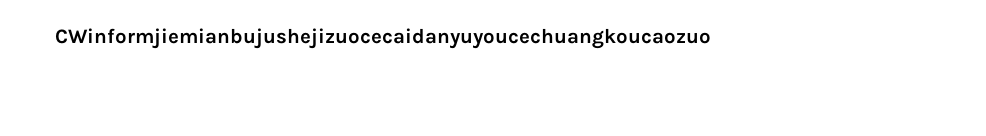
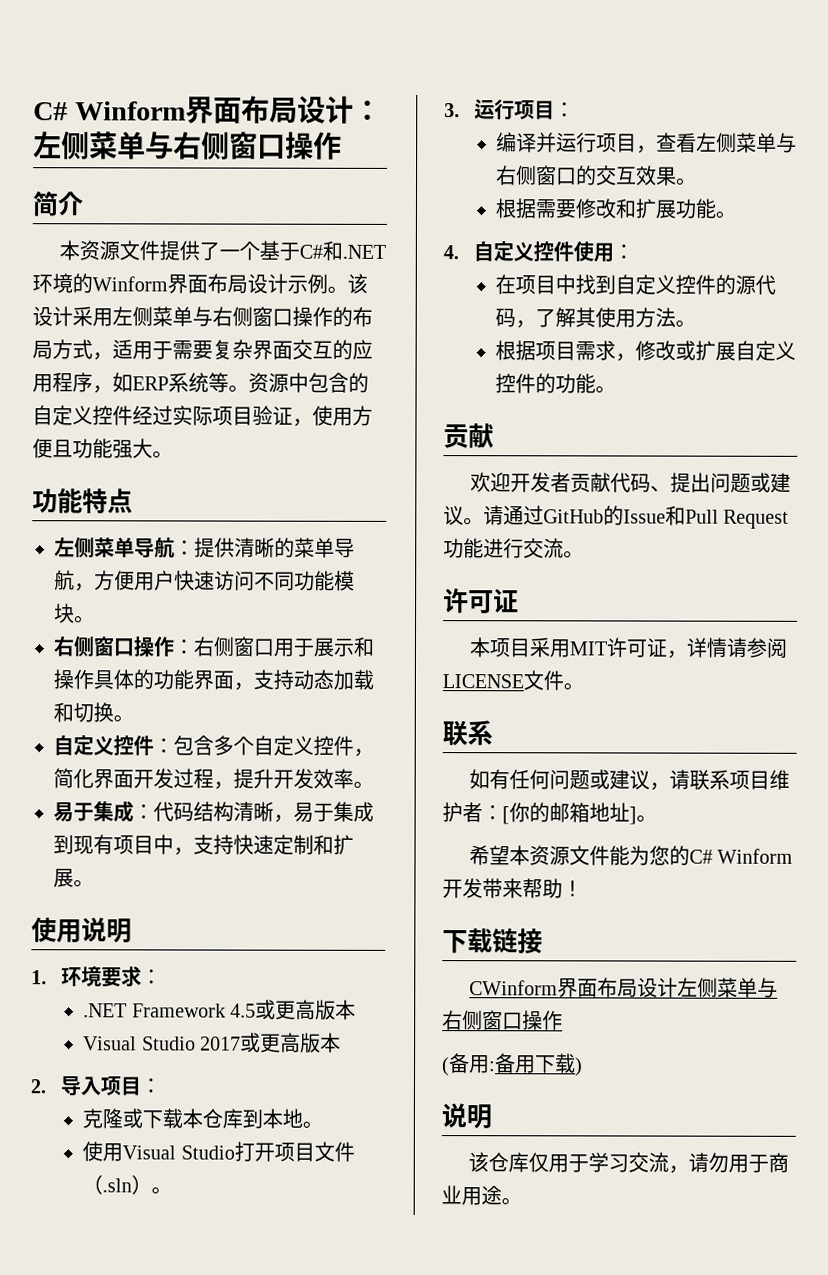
- CWinformjiemianbujushejizuocecaidanyuyoucechuangkoucaozuo
+ C# Winform界面布局设计：左侧菜单与右侧窗口操作
+ 简介
+ 本资源文件提供了一个基于C#和.NET环境的Winform界面布局设计示例。该设计采用左侧菜单与右侧窗口操作的布局方式，适用于需要复杂界面交互的应用程序，如ERP系统等。资源中包含的自定义控件经过实际项目验证，使用方便且功能强大。
+ 功能特点
+ 左侧菜单导航：提供清晰的菜单导航，方便用户快速访问不同功能模块。
+ 右侧窗口操作：右侧窗口用于展示和操作具体的功能界面，支持动态加载和切换。
+ 自定义控件：包含多个自定义控件，简化界面开发过程，提升开发效率。
+ 易于集成：代码结构清晰，易于集成到现有项目中，支持快速定制和扩展。
+ 使用说明
+ 1.环境要求：
+ .NET Framework 4.5或更高版本
+ Visual Studio 2017或更高版本
+ 2.导入项目：
+ 克隆或下载本仓库到本地。
+ 使用Visual Studio打开项目文件（.sln）。
+ 3.运行项目：
+ 编译并运行项目，查看左侧菜单与右侧窗口的交互效果。
+ 根据需要修改和扩展功能。
+ 4.自定义控件使用：
+ 在项目中找到自定义控件的源代码，了解其使用方法。
+ 根据项目需求，修改或扩展自定义控件的功能。
+ 贡献
+ 欢迎开发者贡献代码、提出问题或建议。请通过GitHub的Issue和Pull Request功能进行交流。
+ 许可证
+ 本项目采用MIT许可证，详情请参阅LICENSE文件。
+ 联系
+ 如有任何问题或建议，请联系项目维护者：[你的邮箱地址]。
+ 希望本资源文件能为您的C# Winform开发带来帮助！
+ 下载链接
+ CWinform界面布局设计左侧菜单与右侧窗口操作
+ (备用:备用下载)
+ 说明
+ 该仓库仅用于学习交流，请勿用于商业用途。

